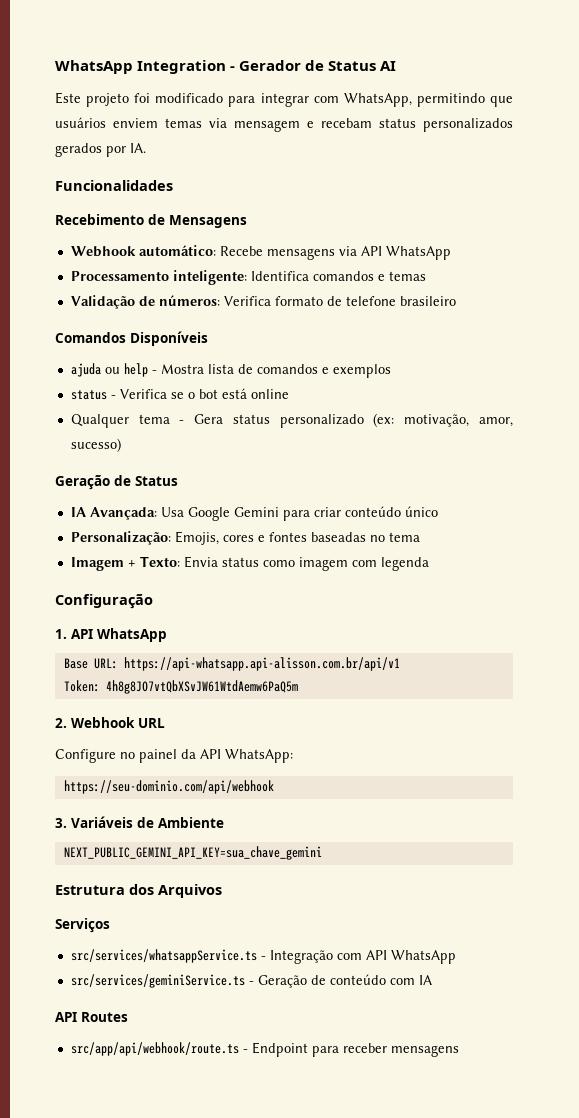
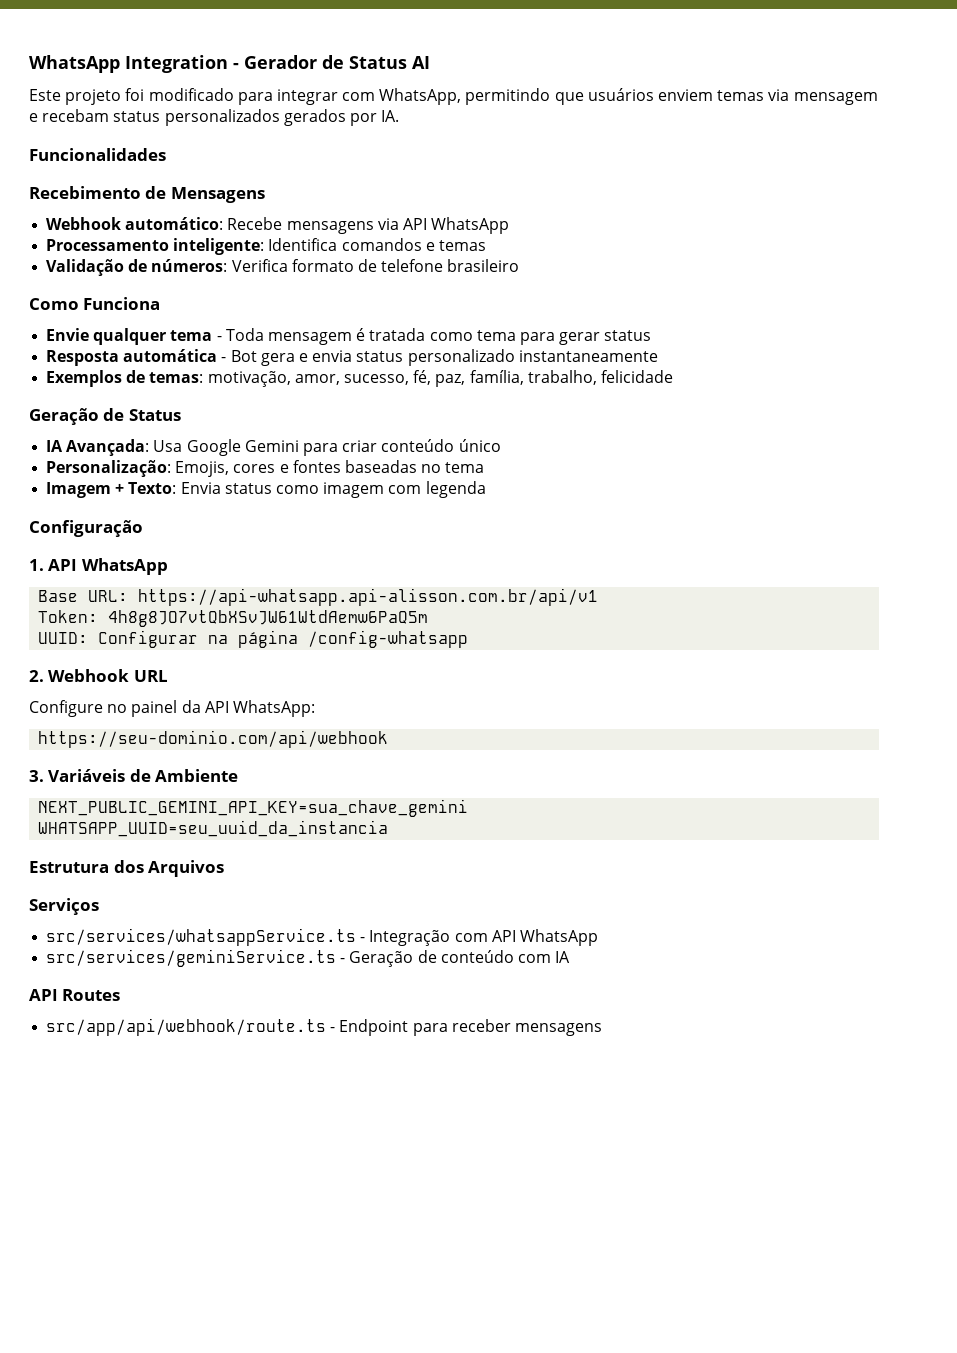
- Comandos Disponíveis
- ajuda ou help - Mostra lista de comandos e exemplos
- status - Verifica se o bot está online
- Qualquer tema - Gera status personalizado (ex: motivação, amor, sucesso)
+ Como Funciona
+ Envie qualquer tema - Toda mensagem é tratada como tema para gerar status
+ Resposta automática - Bot gera e envia status personalizado instantaneamente
+ Exemplos de temas: motivação, amor, sucesso, fé, paz, família, trabalho, felicidade
+ UUID: Configurar na página /config-whatsapp
+ WHATSAPP_UUID=seu_uuid_da_instancia

